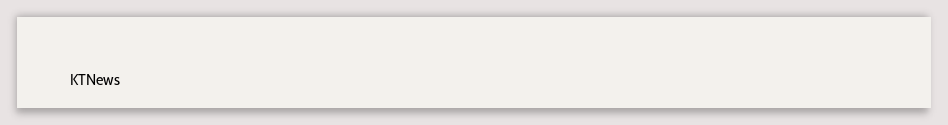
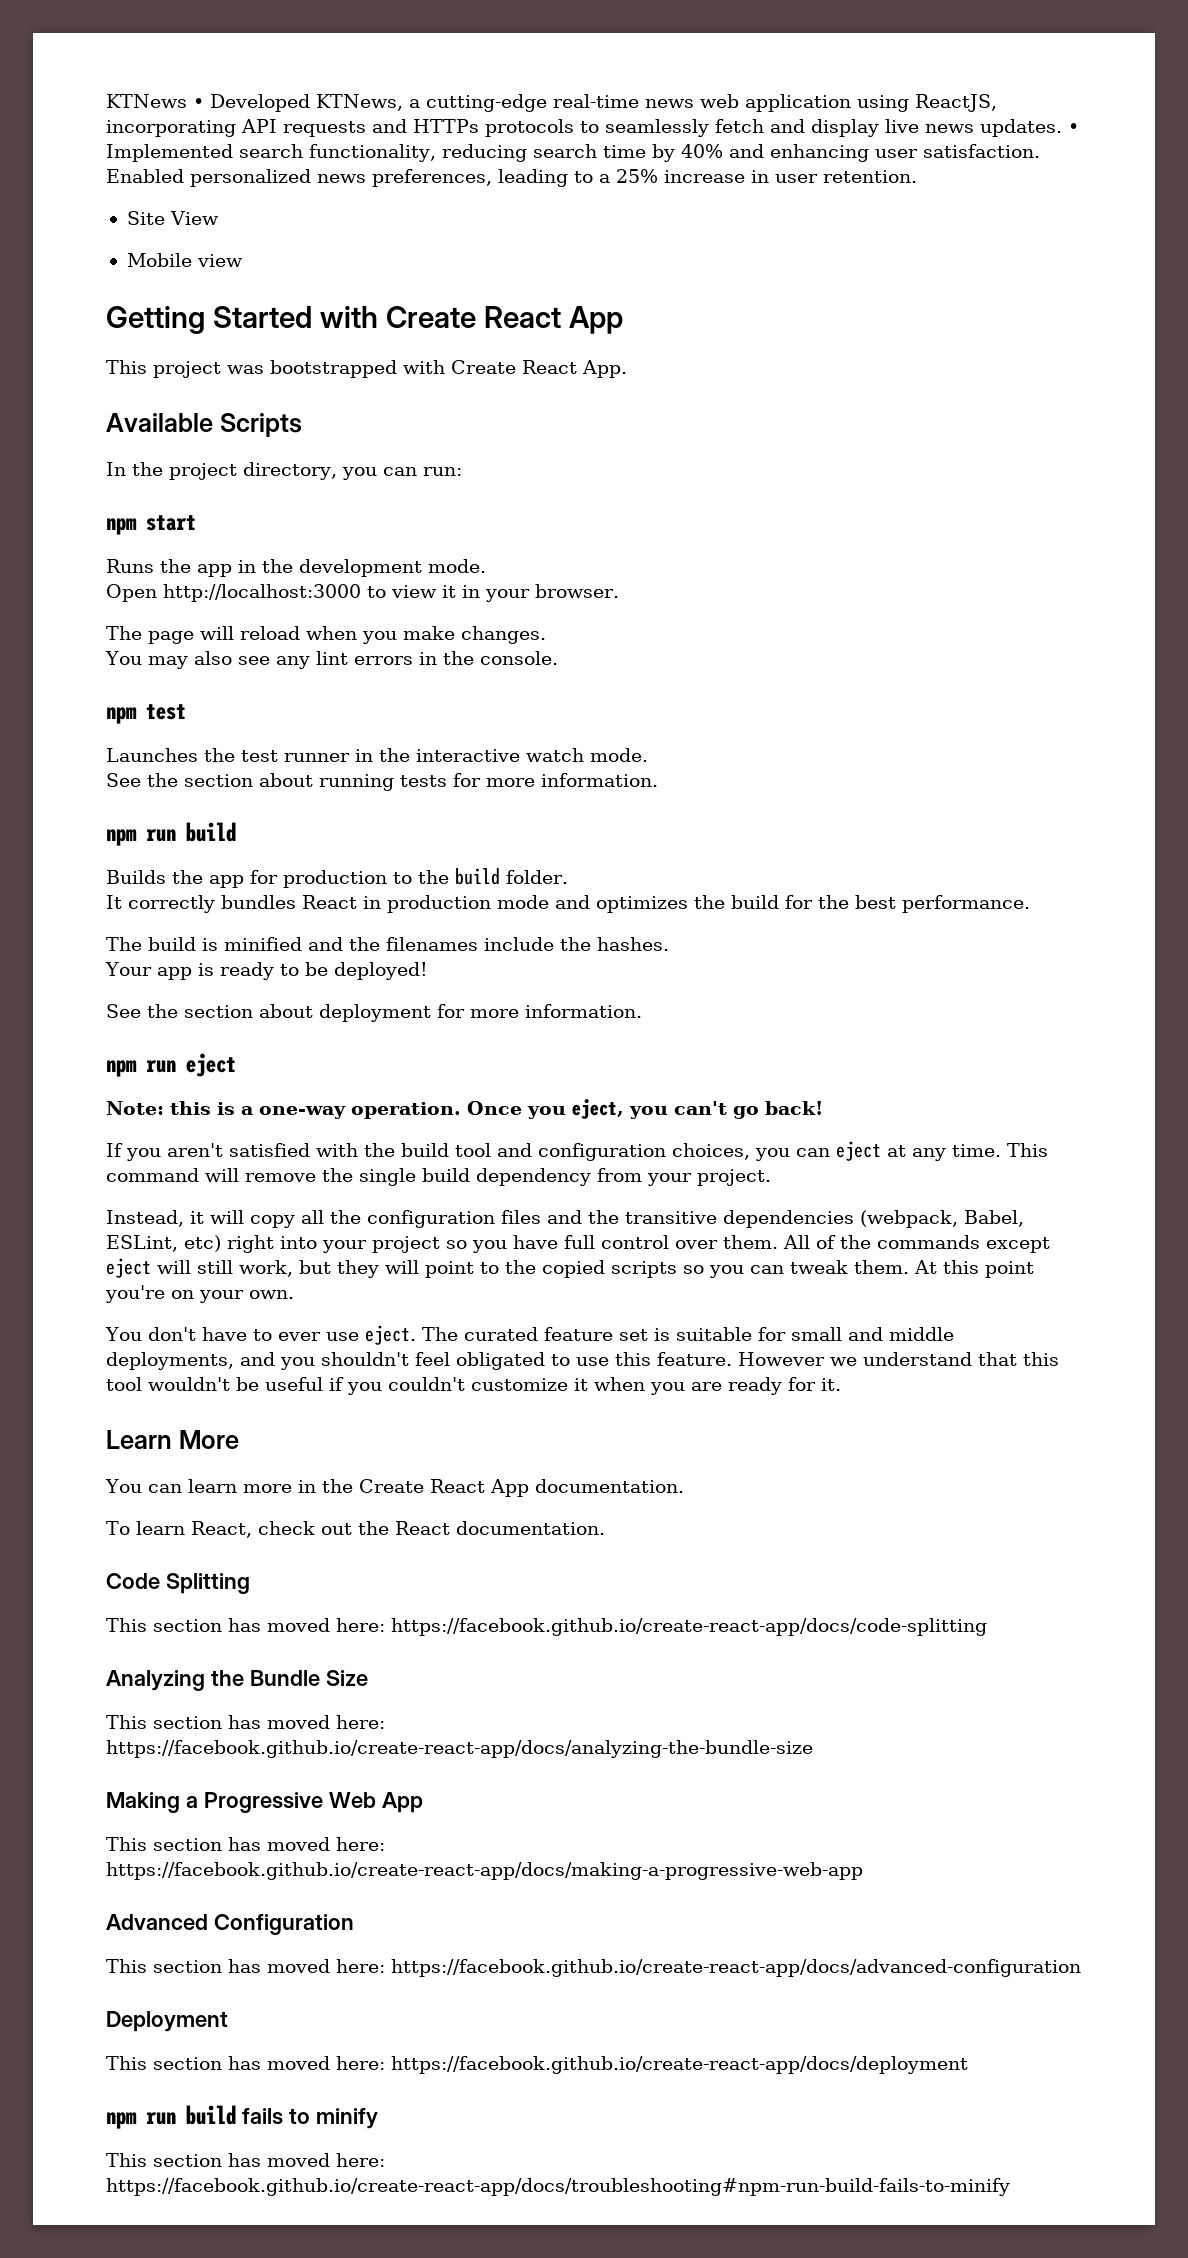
- KTNews
+ KTNews • Developed KTNews, a cutting-edge real-time news web application using ReactJS, incorporating API requests and HTTPs protocols to seamlessly fetch and display live news updates. • Implemented search functionality, reducing search time by 40% and enhancing user satisfaction. Enabled personalized news preferences, leading to a 25% increase in user retention.
+ Site View
+ Mobile view
+ Getting Started with Create React App
+ This project was bootstrapped with Create React App.
+ Available Scripts
+ In the project directory, you can run:
+ npm start
+ Runs the app in the development mode.
+ Open http://localhost:3000 to view it in your browser.
+ The page will reload when you make changes.
+ You may also see any lint errors in the console.
+ npm test
+ Launches the test runner in the interactive watch mode.
+ See the section about running tests for more information.
+ npm run build
+ Builds the app for production to the build folder.
+ It correctly bundles React in production mode and optimizes the build for the best performance.
+ The build is minified and the filenames include the hashes.
+ Your app is ready to be deployed!
+ See the section about deployment for more information.
+ npm run eject
+ Note: this is a one-way operation. Once you eject, you can't go back!
+ If you aren't satisfied with the build tool and configuration choices, you can eject at any time. This command will remove the single build dependency from your project.
+ Instead, it will copy all the configuration files and the transitive dependencies (webpack, Babel, ESLint, etc) right into your project so you have full control over them. All of the commands except eject will still work, but they will point to the copied scripts so you can tweak them. At this point you're on your own.
+ You don't have to ever use eject. The curated feature set is suitable for small and middle deployments, and you shouldn't feel obligated to use this feature. However we understand that this tool wouldn't be useful if you couldn't customize it when you are ready for it.
+ Learn More
+ You can learn more in the Create React App documentation.
+ To learn React, check out the React documentation.
+ Code Splitting
+ This section has moved here: https://facebook.github.io/create-react-app/docs/code-splitting
+ Analyzing the Bundle Size
+ This section has moved here: https://facebook.github.io/create-react-app/docs/analyzing-the-bundle-size
+ Making a Progressive Web App
+ This section has moved here: https://facebook.github.io/create-react-app/docs/making-a-progressive-web-app
+ Advanced Configuration
+ This section has moved here: https://facebook.github.io/create-react-app/docs/advanced-configuration
+ Deployment
+ This section has moved here: https://facebook.github.io/create-react-app/docs/deployment
+ npm run build fails to minify
+ This section has moved here: https://facebook.github.io/create-react-app/docs/troubleshooting#npm-run-build-fails-to-minify

